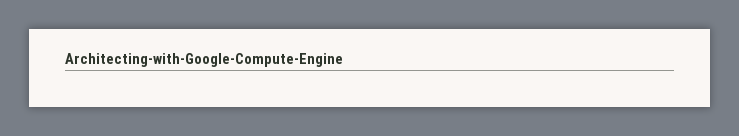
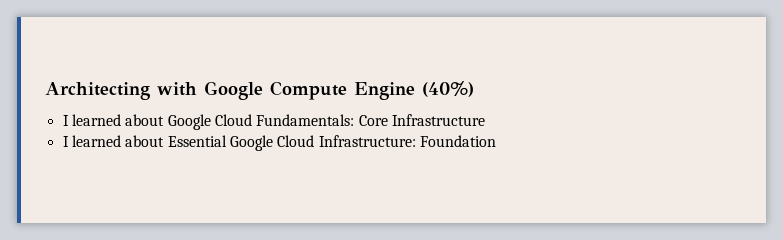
- Architecting-with-Google-Compute-Engine
+ Architecting with Google Compute Engine (40%)
+ I learned about Google Cloud Fundamentals: Core Infrastructure
+ I learned about Essential Google Cloud Infrastructure: Foundation

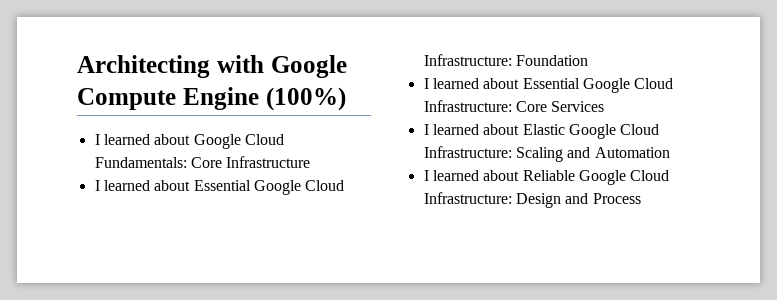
- Architecting with Google Compute Engine (40%)
+ Architecting with Google Compute Engine (100%)
+ I learned about Essential Google Cloud Infrastructure: Core Services
+ I learned about Elastic Google Cloud Infrastructure: Scaling and Automation
+ I learned about Reliable Google Cloud Infrastructure: Design and Process

